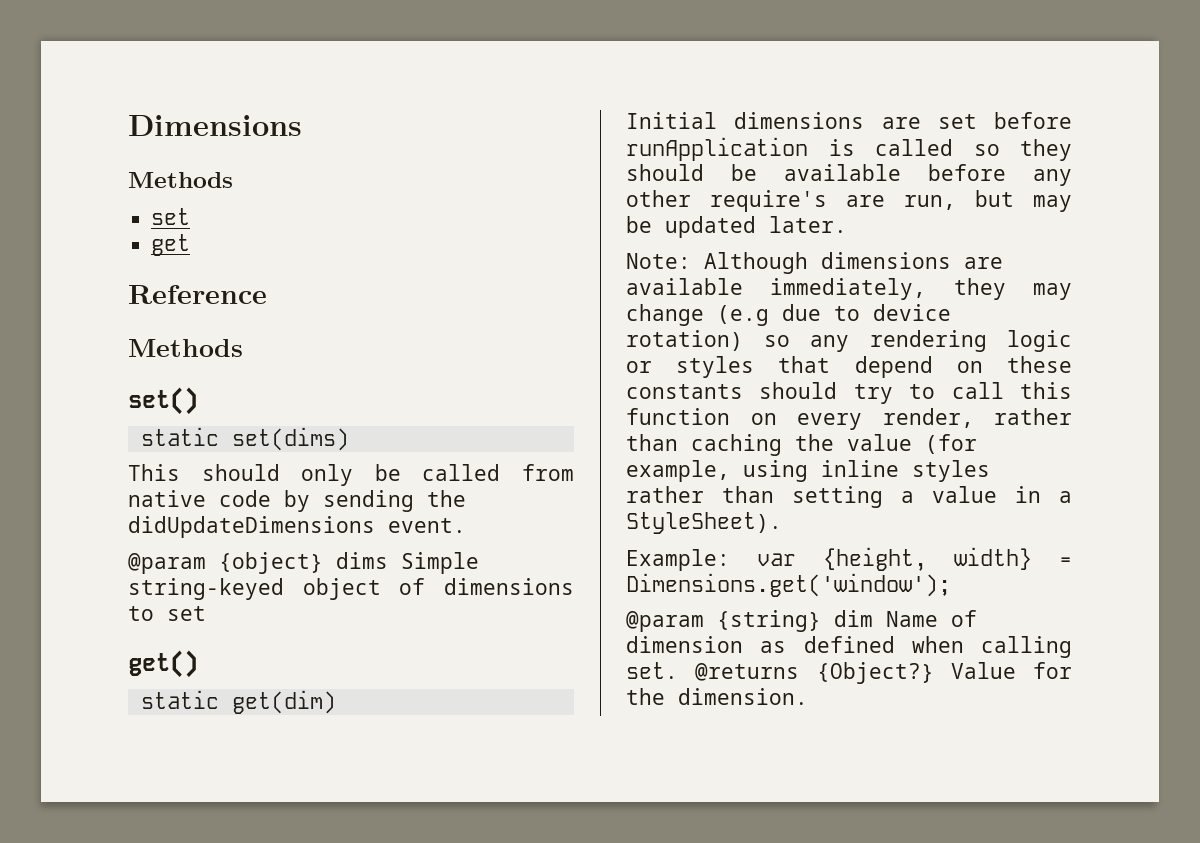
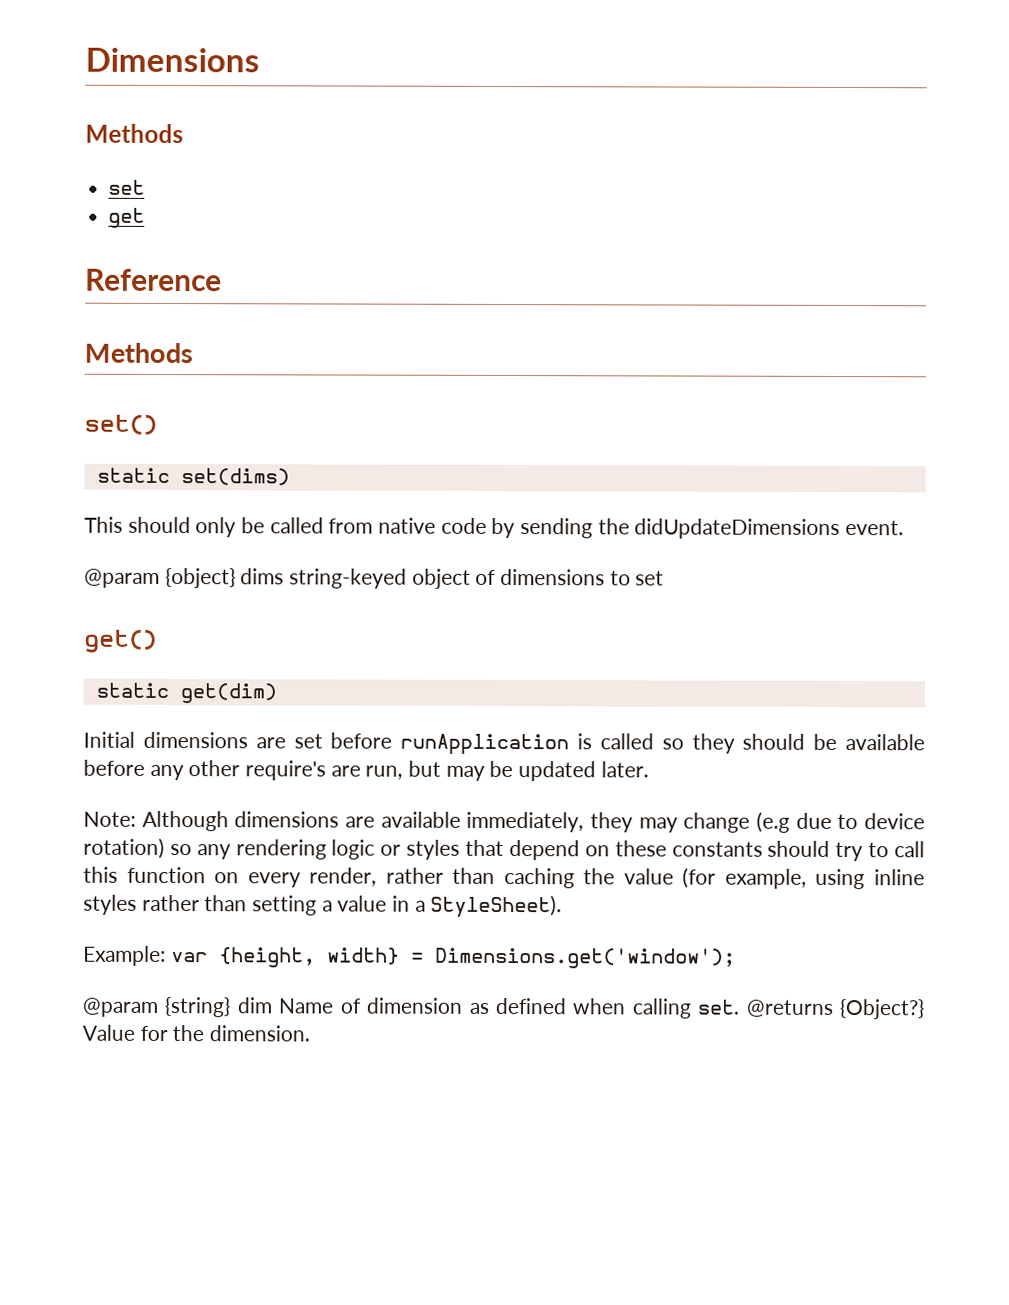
- @param {object} dims Simple string-keyed object of dimensions to set
+ @param {object} dims string-keyed object of dimensions to set

